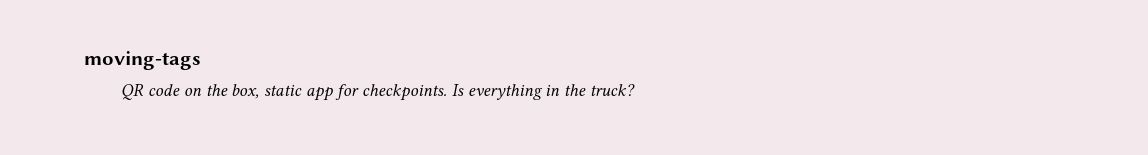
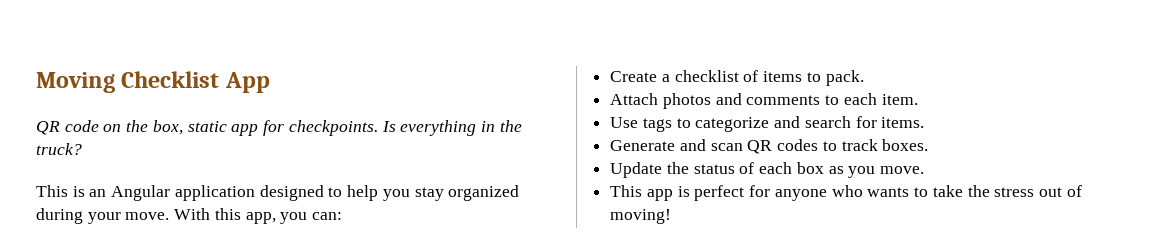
- moving-tags
+ Moving Checklist App
+ This is an Angular application designed to help you stay organized during your move. With this app, you can:
+ Create a checklist of items to pack.
+ Attach photos and comments to each item.
+ Use tags to categorize and search for items.
+ Generate and scan QR codes to track boxes.
+ Update the status of each box as you move.
+ This app is perfect for anyone who wants to take the stress out of moving!

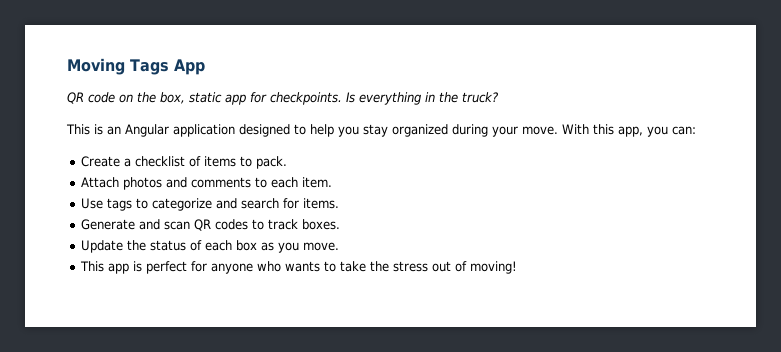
- Moving Checklist App
+ Moving Tags App

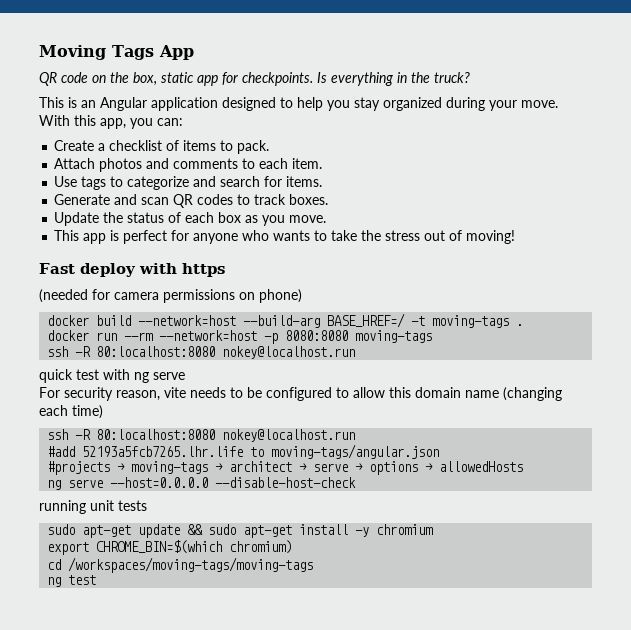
+ Fast deploy with https
+ (needed for camera permissions on phone)
+ docker build --network=host --build-arg BASE_HREF=/ -t moving-tags .
+ docker run --rm --network=host -p 8080:8080 moving-tags
+ ssh -R 80:localhost:8080 nokey@localhost.run
+ quick test with ng serve
+ For security reason, vite needs to be configured to allow this domain name (changing each time)
+ ssh -R 80:localhost:8080 nokey@localhost.run
+ #add 52193a5fcb7265.lhr.life to moving-tags/angular.json
+ #projects → moving-tags → architect → serve → options → allowedHosts
+ ng serve --host=0.0.0.0 --disable-host-check
+ running unit tests
+ sudo apt-get update && sudo apt-get install -y chromium
+ export CHROME_BIN=$(which chromium)
+ cd /workspaces/moving-tags/moving-tags
+ ng test

